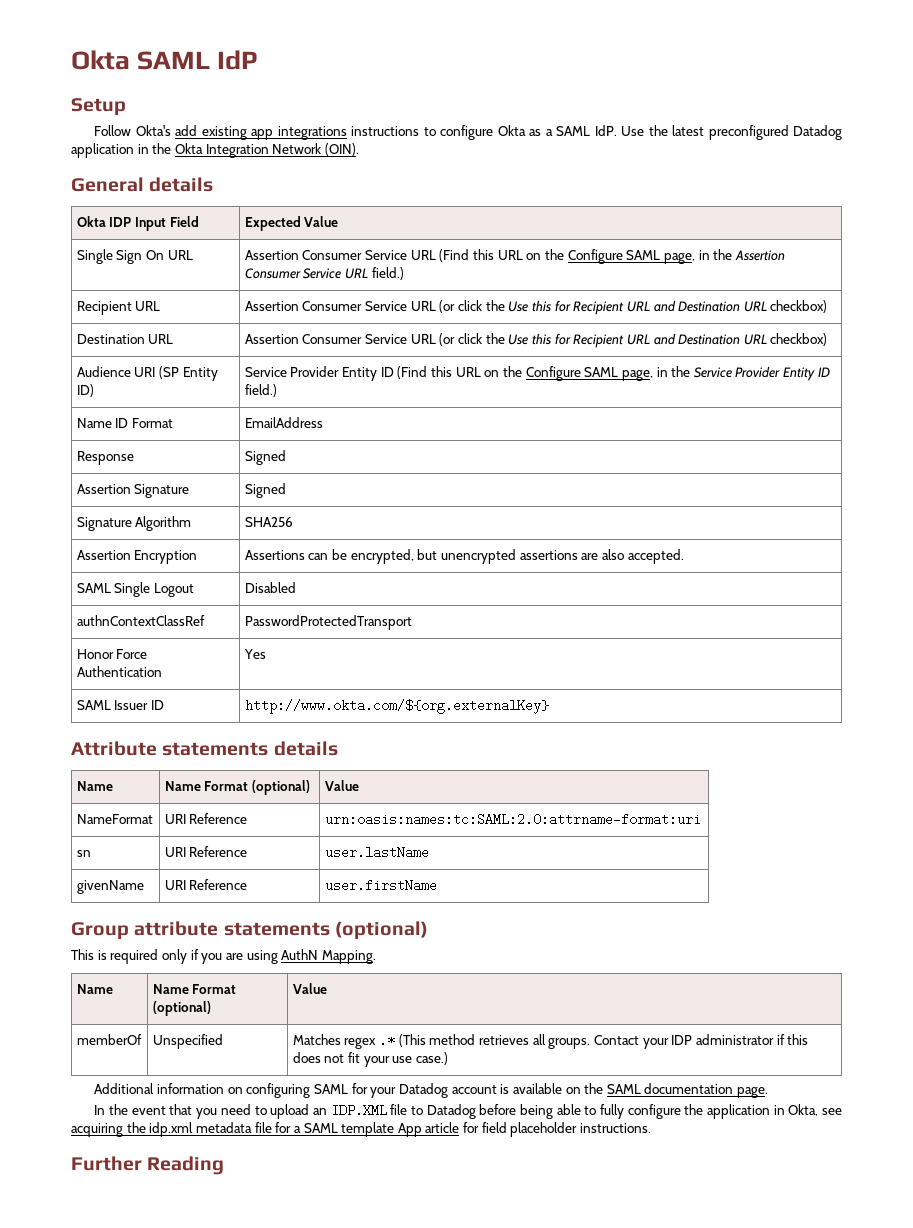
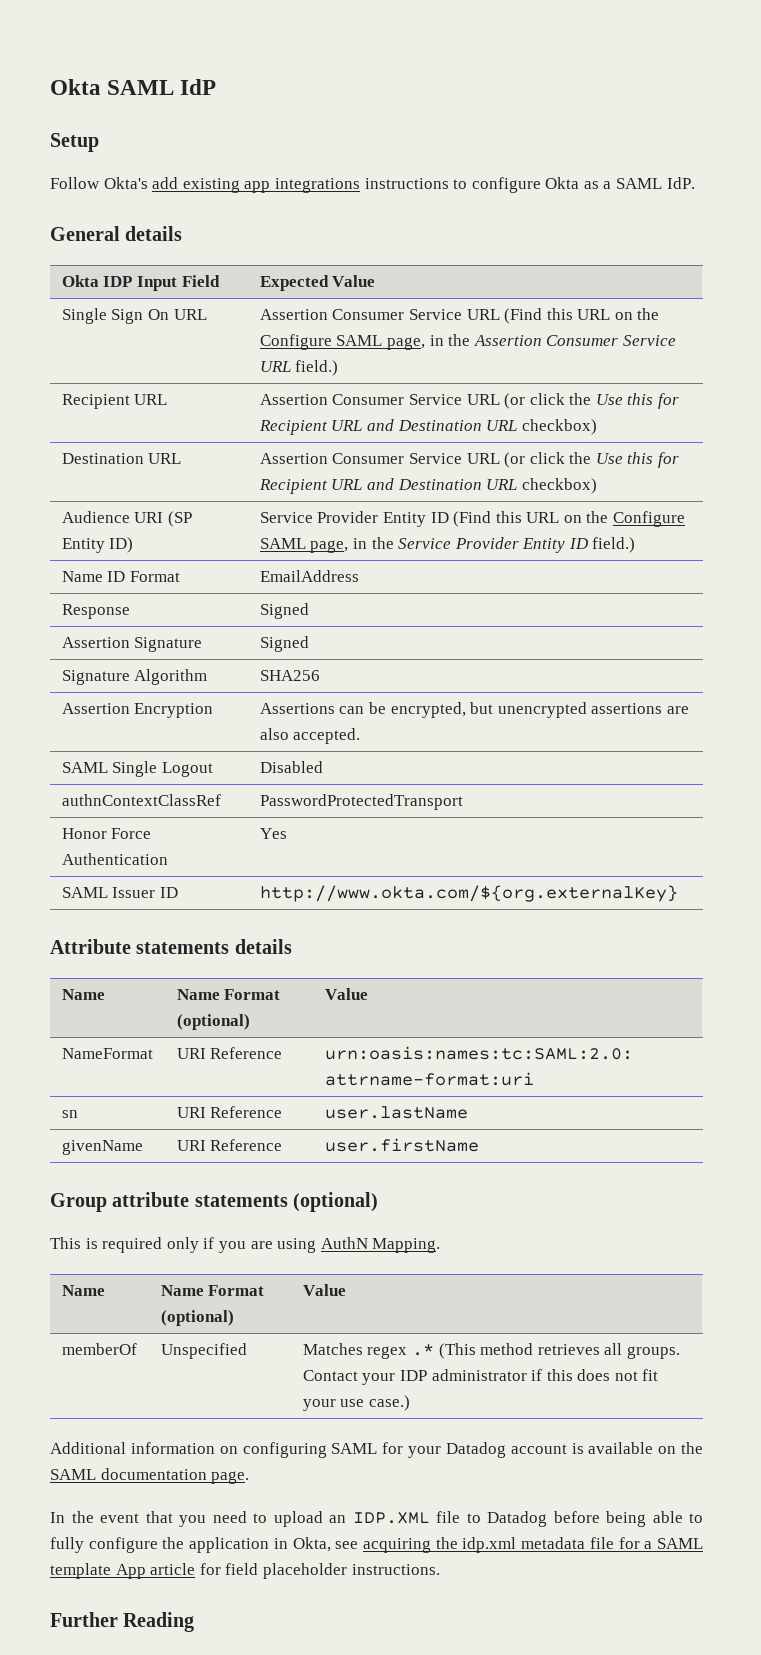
- Follow Okta's add existing app integrations instructions to configure Okta as a SAML IdP. Use the latest preconfigured Datadog application in the Okta Integration Network (OIN).
+ Follow Okta's add existing app integrations instructions to configure Okta as a SAML IdP.

